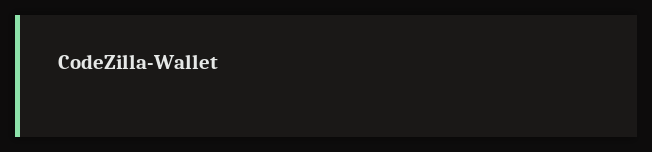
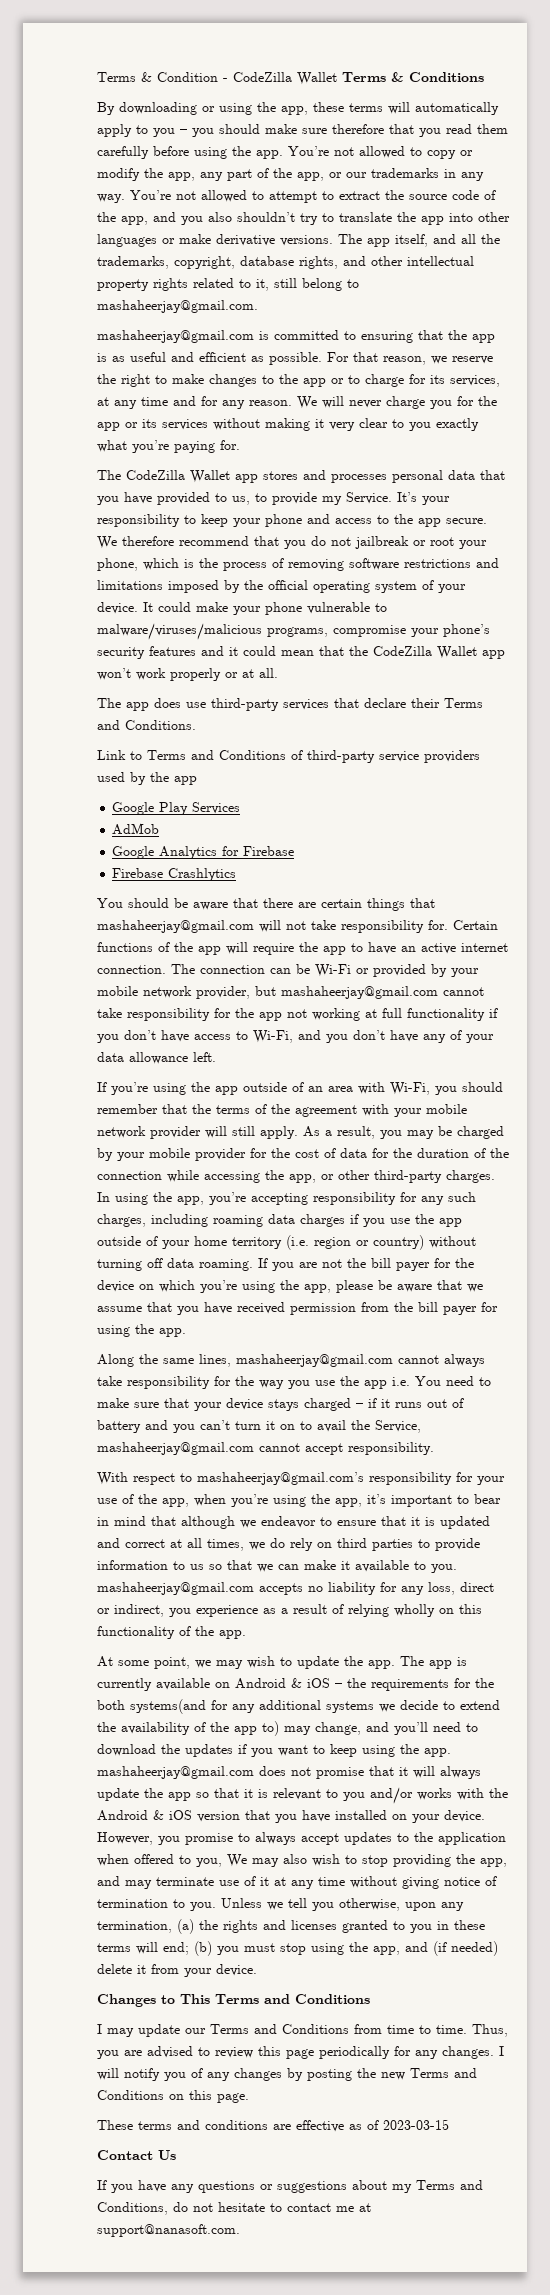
- CodeZilla-Wallet
+ Terms & Condition - CodeZilla Wallet Terms & Conditions
+ By downloading or using the app, these terms will automatically apply to you – you should make sure therefore that you read them carefully before using the app. You’re not allowed to copy or modify the app, any part of the app, or our trademarks in any way. You’re not allowed to attempt to extract the source code of the app, and you also shouldn’t try to translate the app into other languages or make derivative versions. The app itself, and all the trademarks, copyright, database rights, and other intellectual property rights related to it, still belong to mashaheerjay@gmail.com.
+ mashaheerjay@gmail.com is committed to ensuring that the app is as useful and efficient as possible. For that reason, we reserve the right to make changes to the app or to charge for its services, at any time and for any reason. We will never charge you for the app or its services without making it very clear to you exactly what you’re paying for.
+ The CodeZilla Wallet app stores and processes personal data that you have provided to us, to provide my Service. It’s your responsibility to keep your phone and access to the app secure. We therefore recommend that you do not jailbreak or root your phone, which is the process of removing software restrictions and limitations imposed by the official operating system of your device. It could make your phone vulnerable to malware/viruses/malicious programs, compromise your phone’s security features and it could mean that the CodeZilla Wallet app won’t work properly or at all.
+ The app does use third-party services that declare their Terms and Conditions.
+ Link to Terms and Conditions of third-party service providers used by the app
+ Google Play Services
+ AdMob
+ Google Analytics for Firebase
+ Firebase Crashlytics
+ You should be aware that there are certain things that mashaheerjay@gmail.com will not take responsibility for. Certain functions of the app will require the app to have an active internet connection. The connection can be Wi-Fi or provided by your mobile network provider, but mashaheerjay@gmail.com cannot take responsibility for the app not working at full functionality if you don’t have access to Wi-Fi, and you don’t have any of your data allowance left.
+ If you’re using the app outside of an area with Wi-Fi, you should remember that the terms of the agreement with your mobile network provider will still apply. As a result, you may be charged by your mobile provider for the cost of data for the duration of the connection while accessing the app, or other third-party charges. In using the app, you’re accepting responsibility for any such charges, including roaming data charges if you use the app outside of your home territory (i.e. region or country) without turning off data roaming. If you are not the bill payer for the device on which you’re using the app, please be aware that we assume that you have received permission from the bill payer for using the app.
+ Along the same lines, mashaheerjay@gmail.com cannot always take responsibility for the way you use the app i.e. You need to make sure that your device stays charged – if it runs out of battery and you can’t turn it on to avail the Service, mashaheerjay@gmail.com cannot accept responsibility.
+ With respect to mashaheerjay@gmail.com’s responsibility for your use of the app, when you’re using the app, it’s important to bear in mind that although we endeavor to ensure that it is updated and correct at all times, we do rely on third parties to provide information to us so that we can make it available to you. mashaheerjay@gmail.com accepts no liability for any loss, direct or indirect, you experience as a result of relying wholly on this functionality of the app.
+ At some point, we may wish to update the app. The app is currently available on Android & iOS – the requirements for the both systems(and for any additional systems we decide to extend the availability of the app to) may change, and you’ll need to download the updates if you want to keep using the app. mashaheerjay@gmail.com does not promise that it will always update the app so that it is relevant to you and/or works with the Android & iOS version that you have installed on your device. However, you promise to always accept updates to the application when offered to you, We may also wish to stop providing the app, and may terminate use of it at any time without giving notice of termination to you. Unless we tell you otherwise, upon any termination, (a) the rights and licenses granted to you in these terms will end; (b) you must stop using the app, and (if needed) delete it from your device.
+ Changes to This Terms and Conditions
+ I may update our Terms and Conditions from time to time. Thus, you are advised to review this page periodically for any changes. I will notify you of any changes by posting the new Terms and Conditions on this page.
+ These terms and conditions are effective as of 2023-03-15
+ Contact Us
+ If you have any questions or suggestions about my Terms and Conditions, do not hesitate to contact me at support@nanasoft.com.

